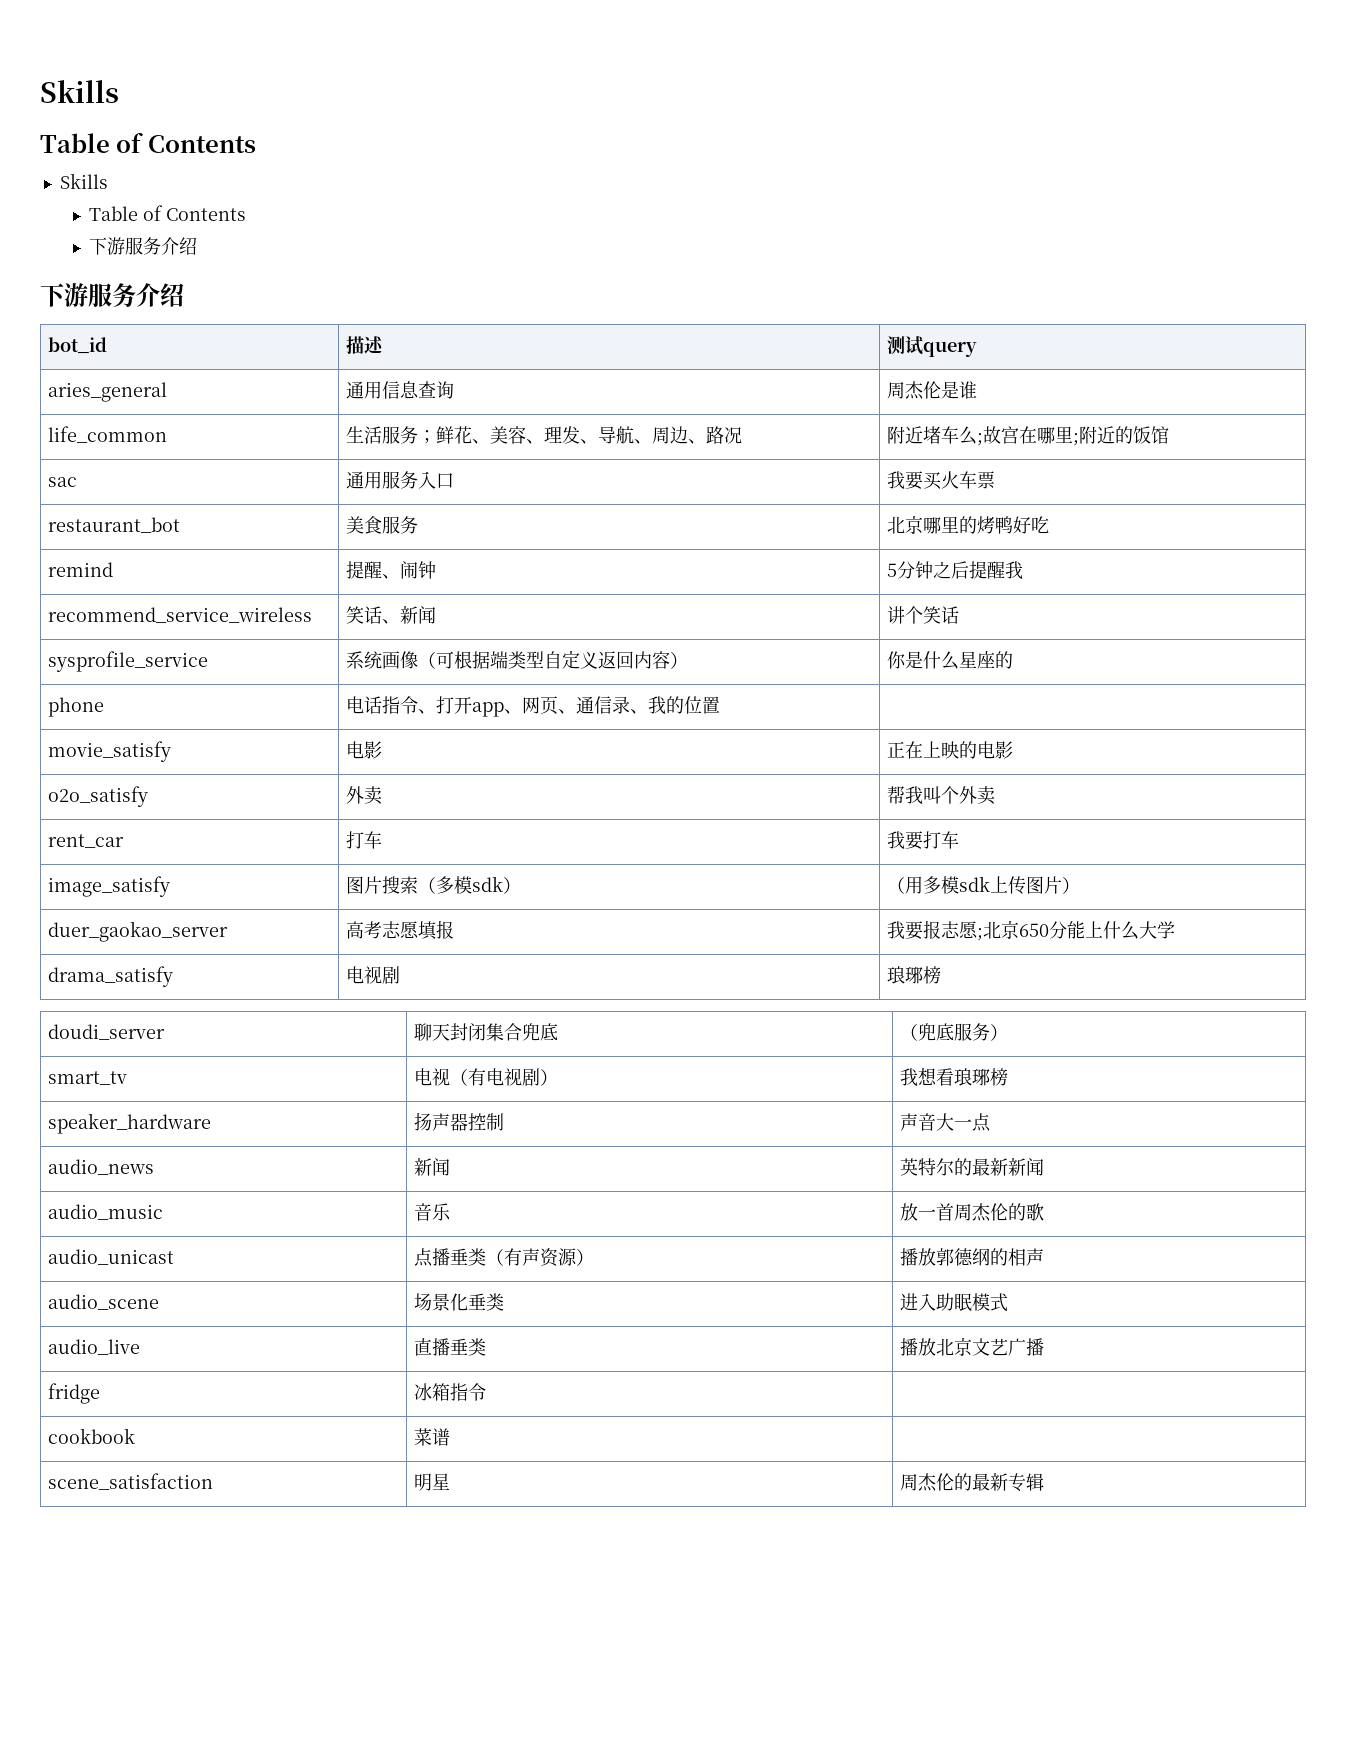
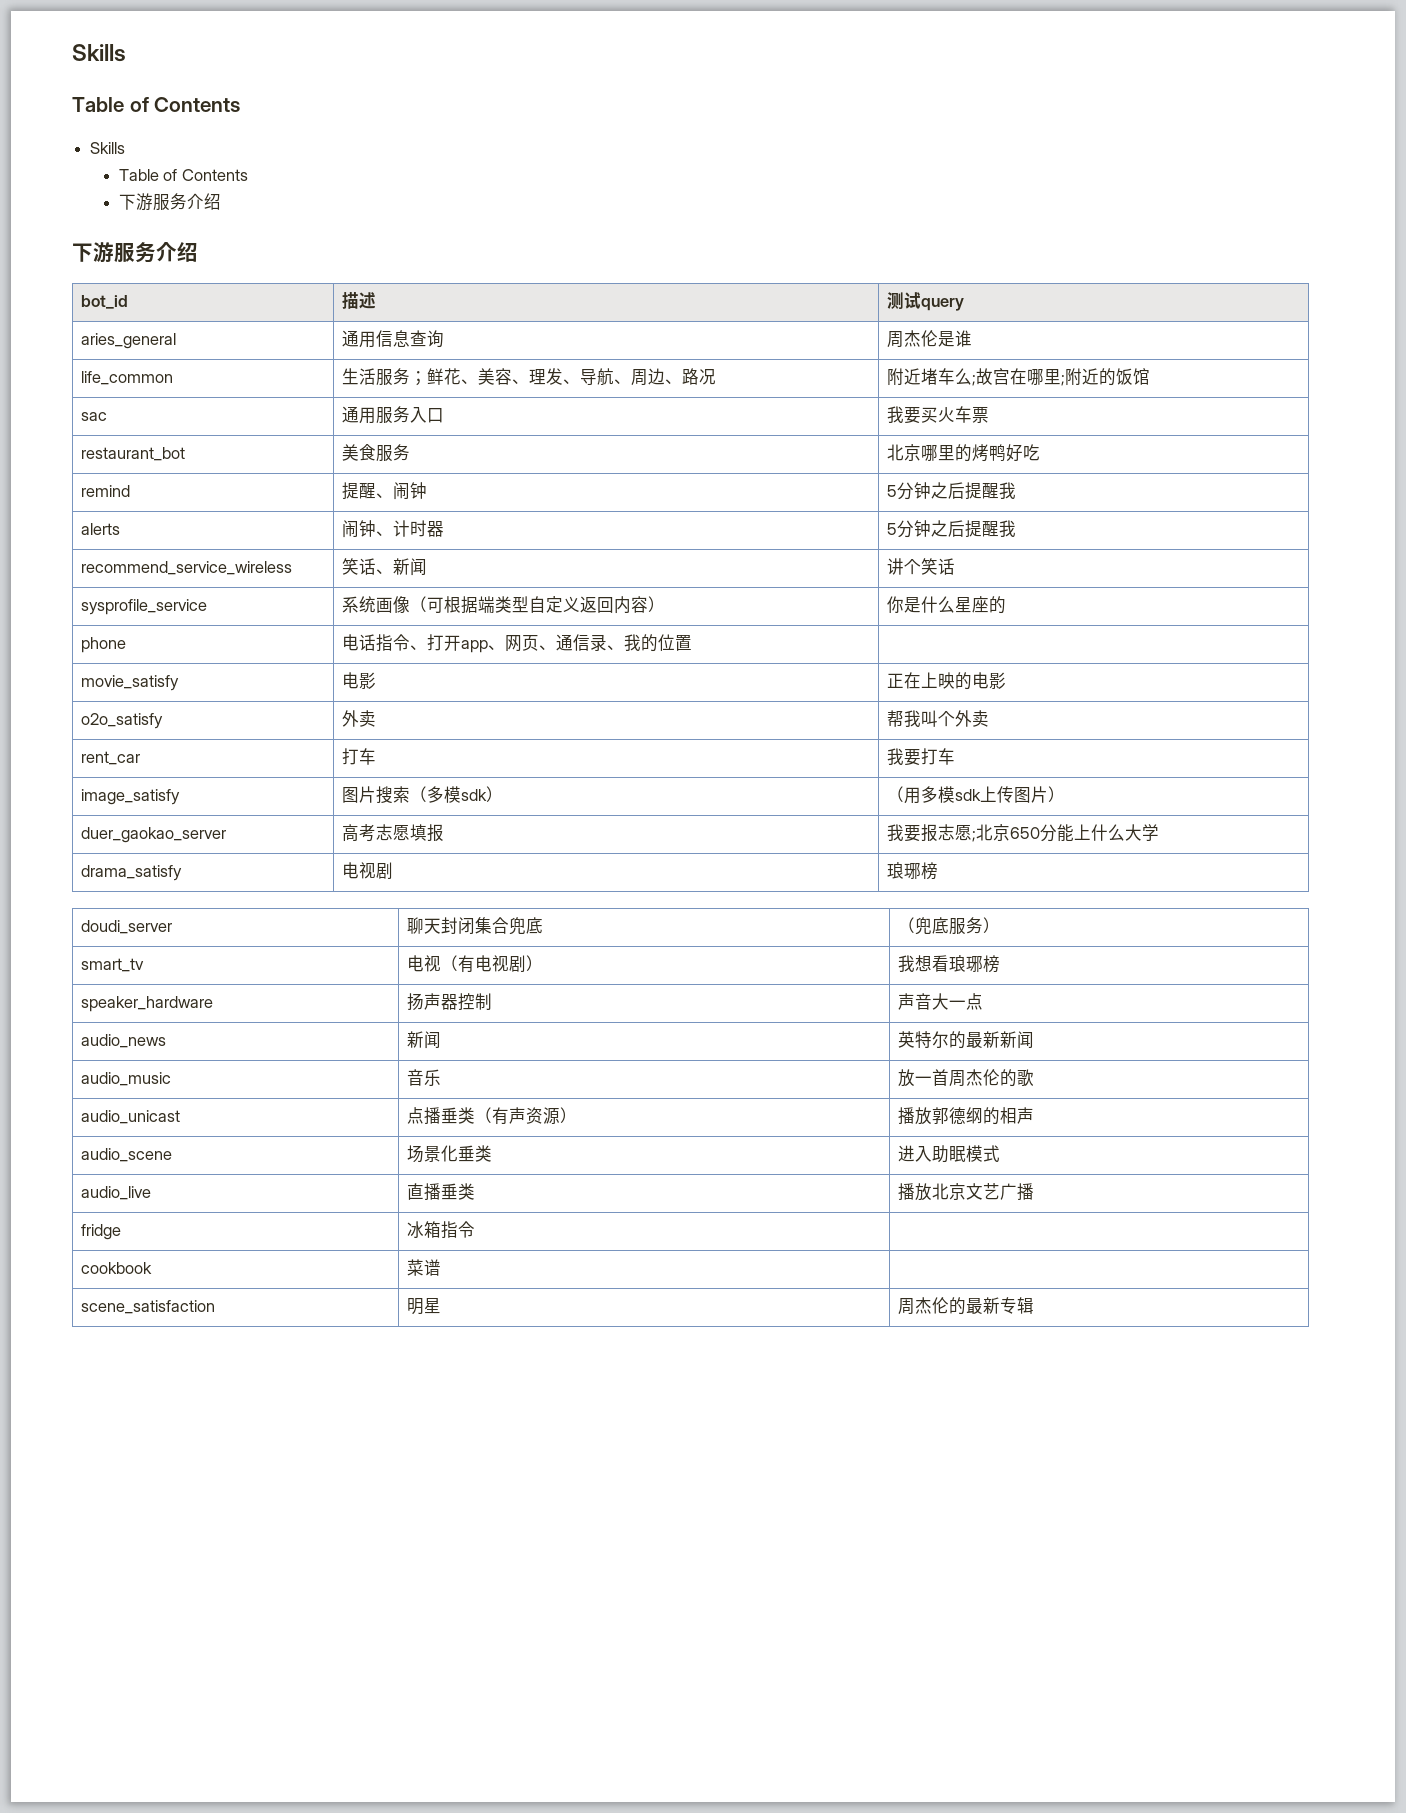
+ alerts | 闹钟、计时器 | 5分钟之后提醒我

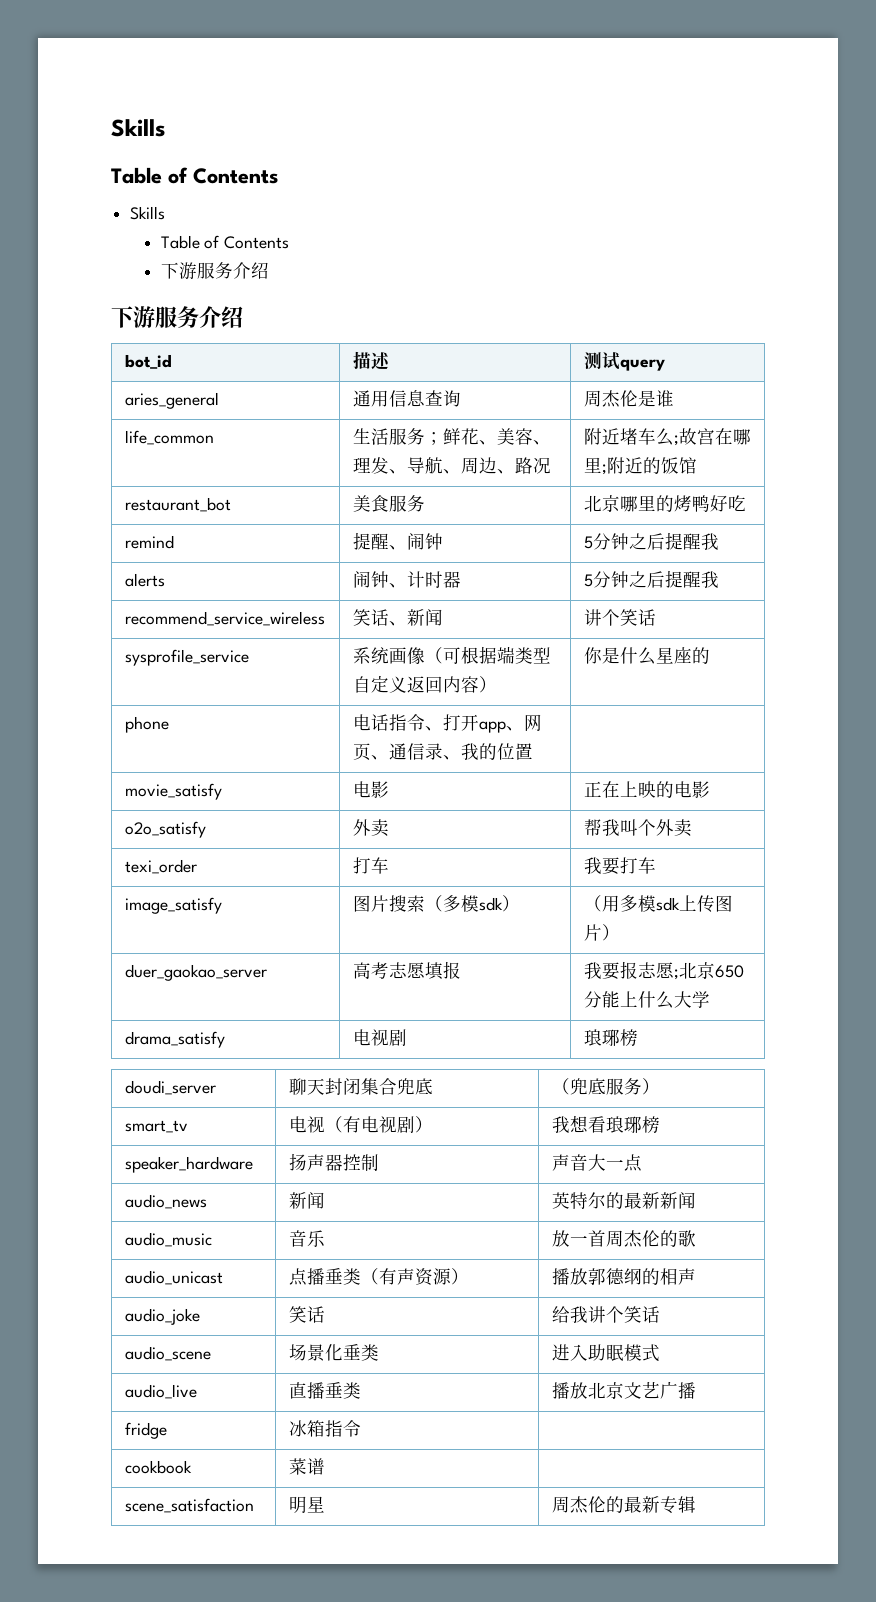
- sac | 通用服务入口 | 我要买火车票
- rent_car | 打车 | 我要打车
+ texi_order | 打车 | 我要打车
+ audio_joke | 笑话 | 给我讲个笑话

